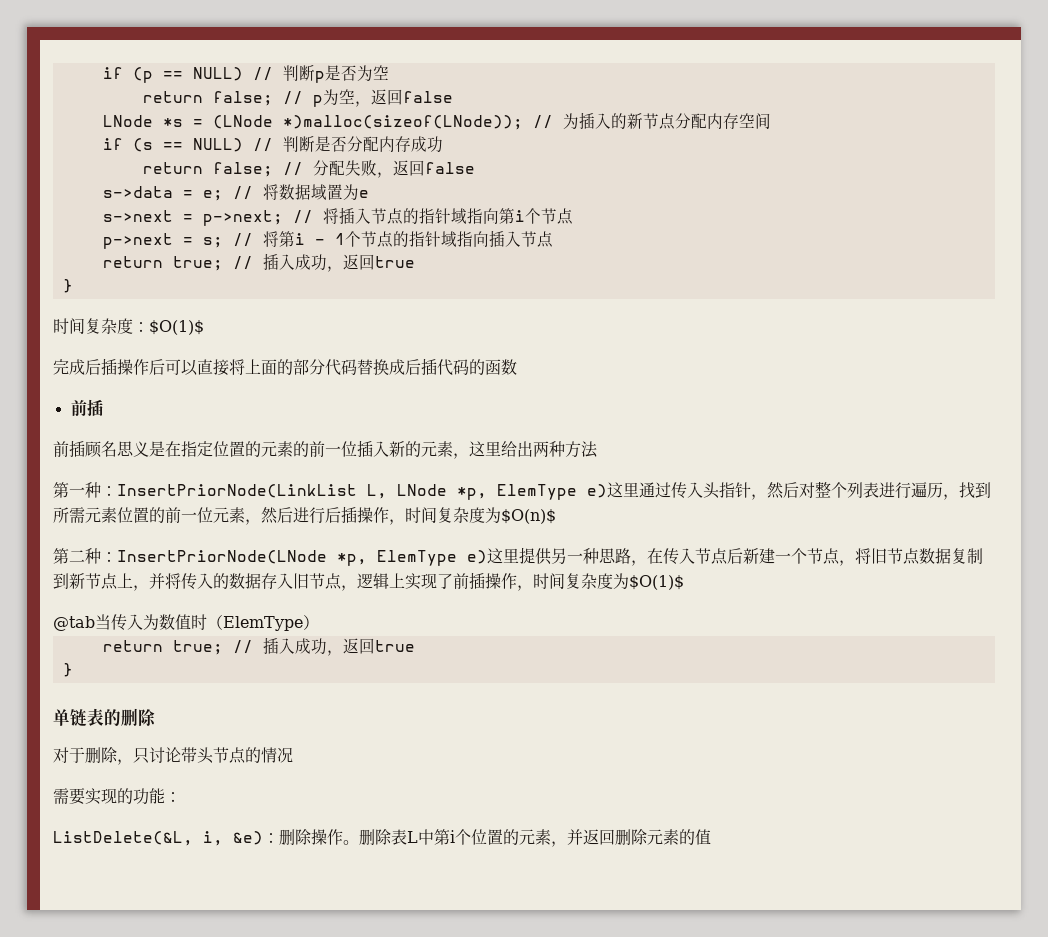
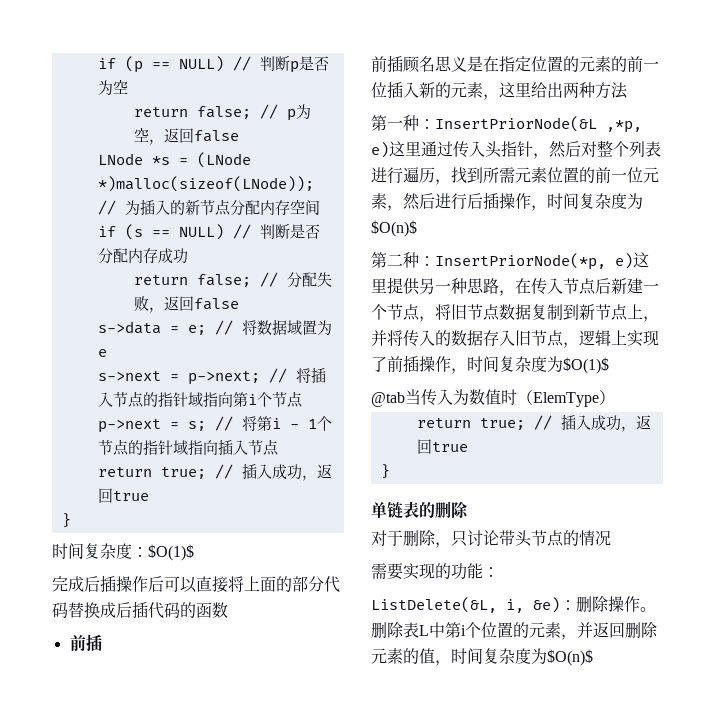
- 第一种：InsertPriorNode(LinkList L, LNode *p, ElemType e)这里通过传入头指针，然后对整个列表进行遍历，找到所需元素位置的前一位元素，然后进行后插操作，时间复杂度为$O(n)$
+ 第一种：InsertPriorNode(&L ,*p, e)这里通过传入头指针，然后对整个列表进行遍历，找到所需元素位置的前一位元素，然后进行后插操作，时间复杂度为$O(n)$
- 第二种：InsertPriorNode(LNode *p, ElemType e)这里提供另一种思路，在传入节点后新建一个节点，将旧节点数据复制到新节点上，并将传入的数据存入旧节点，逻辑上实现了前插操作，时间复杂度为$O(1)$
+ 第二种：InsertPriorNode(*p, e)这里提供另一种思路，在传入节点后新建一个节点，将旧节点数据复制到新节点上，并将传入的数据存入旧节点，逻辑上实现了前插操作，时间复杂度为$O(1)$
- 删除表L中第i个位置的元素，并返回删除元素的值
+ 删除表L中第i个位置的元素，并返回删除元素的值，时间复杂度为$O(n)$

